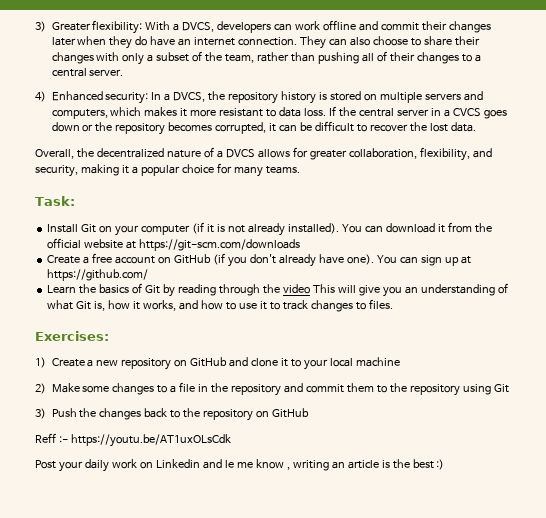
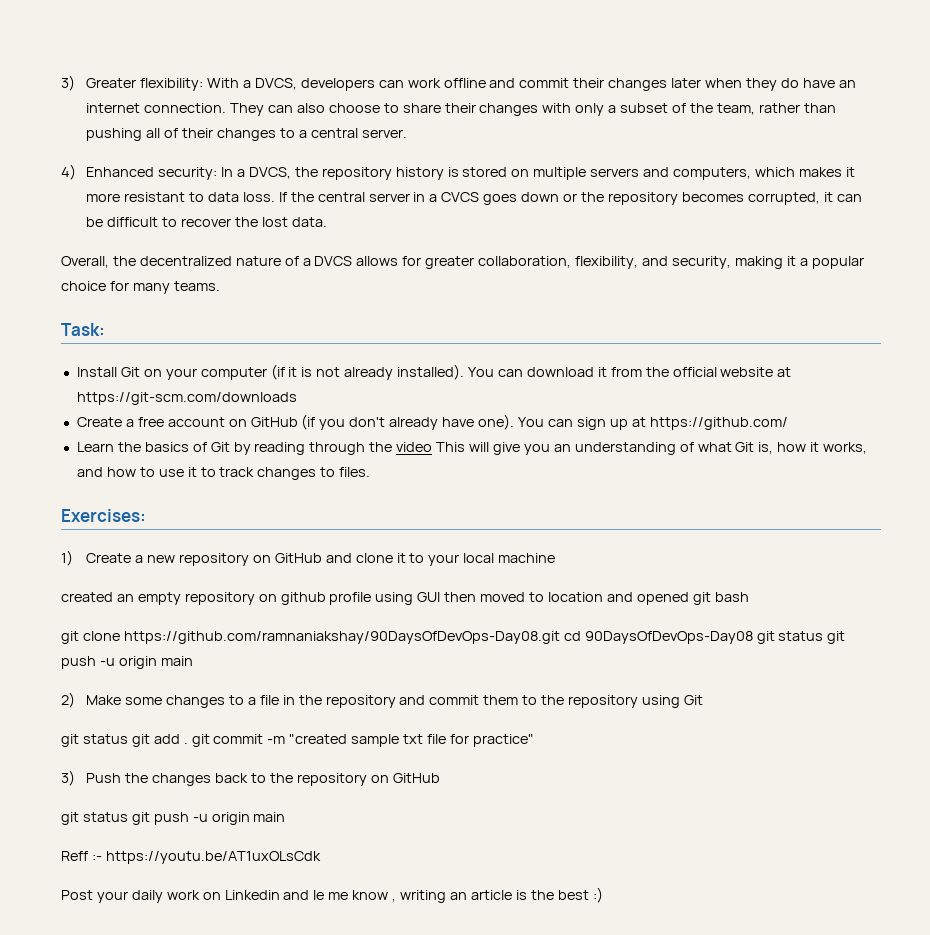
+ created an empty repository on github profile using GUI then moved to location and opened git bash
+ git clone https://github.com/ramnaniakshay/90DaysOfDevOps-Day08.git cd 90DaysOfDevOps-Day08 git status git push -u origin main
+ git status git add . git commit -m "created sample txt file for practice"
  3) Push the changes back to the repository on GitHub
+ git status git push -u origin main

